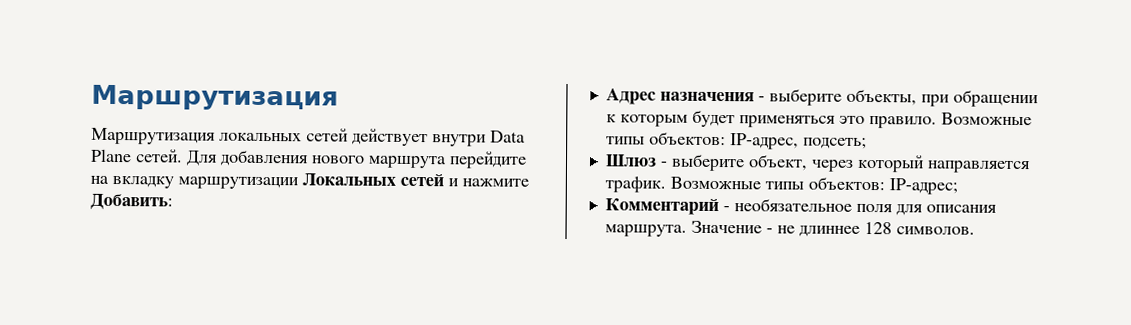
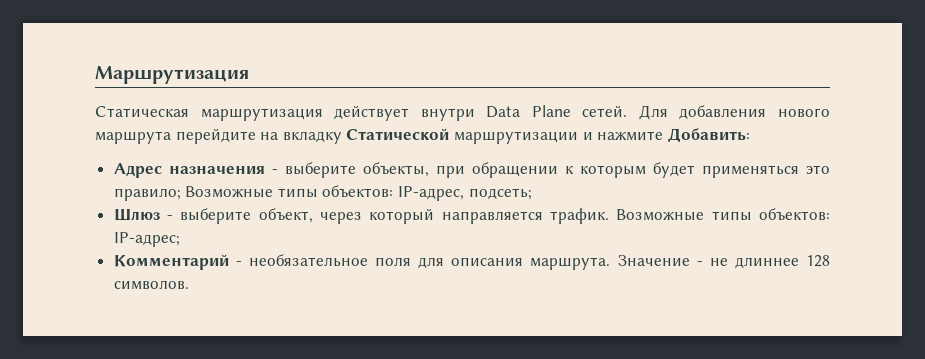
- Маршрутизация локальных сетей действует внутри Data Plane сетей.
+ Статическая маршрутизация действует внутри Data Plane сетей.
- Для добавления нового маршрута перейдите на вкладку маршрутизации Локальных сетей и нажмите Добавить:
+ Для добавления нового маршрута перейдите на вкладку Статической маршрутизации и нажмите Добавить:
- Адрес назначения - выберите объекты, при обращении к которым будет применяться это правило. Возможные типы объектов: IP-адрес, подсеть;
+ Адрес назначения - выберите объекты, при обращении к которым будет применяться это правило; Возможные типы объектов: IP-адрес, подсеть;

